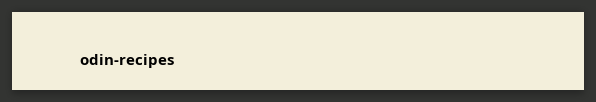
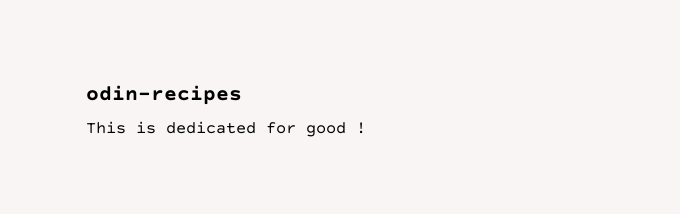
+ This is dedicated for good !

